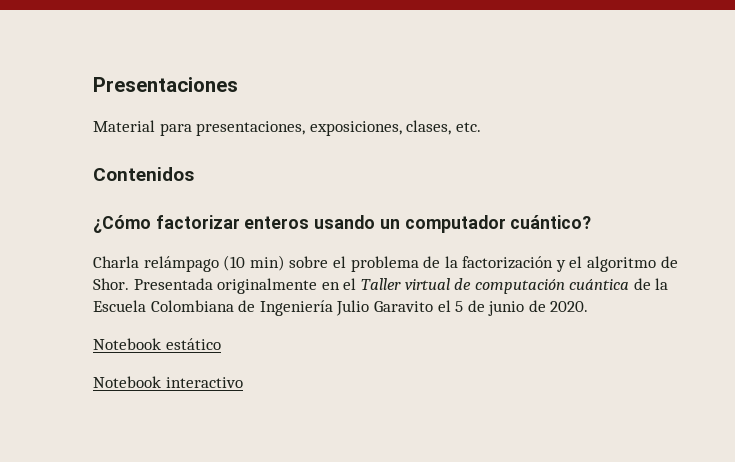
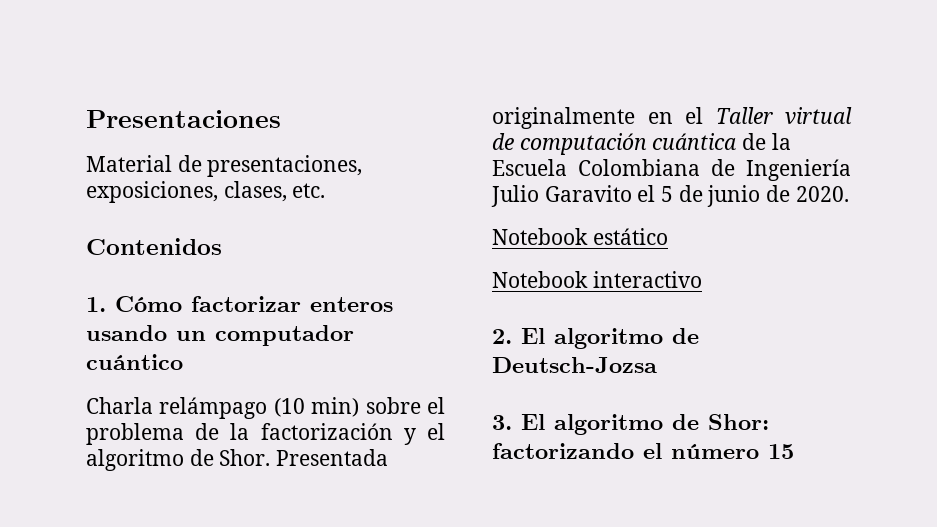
- Material para presentaciones, exposiciones, clases, etc.
+ Material de presentaciones, exposiciones, clases, etc.
- ¿Cómo factorizar enteros usando un computador cuántico?
+ 1. Cómo factorizar enteros usando un computador cuántico
+ 2. El algoritmo de Deutsch-Jozsa
+ 3. El algoritmo de Shor: factorizando el número 15

